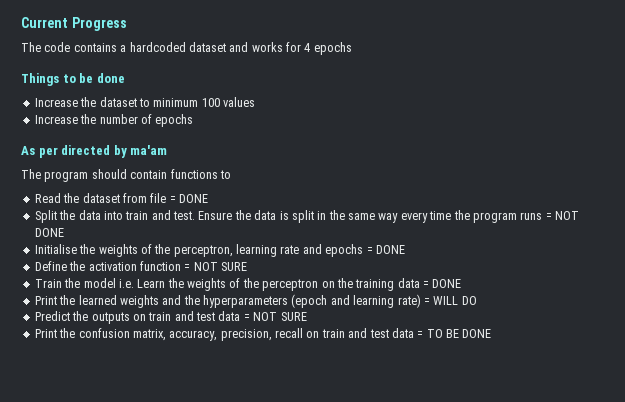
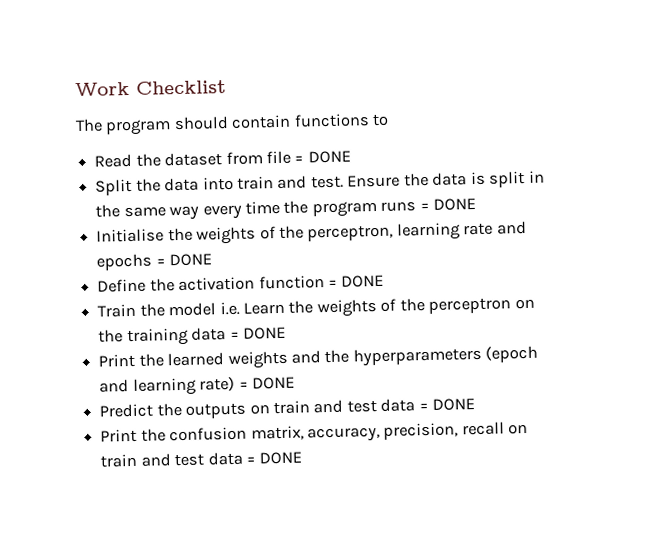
- Current Progress
- The code contains a hardcoded dataset and works for 4 epochs
- Things to be done
- Increase the dataset to minimum 100 values
- Increase the number of epochs
- As per directed by ma'am
+ Work Checklist
- Ensure the data is split in the same way every time the program runs = NOT DONE
+ Ensure the data is split in the same way every time the program runs = DONE
- Define the activation function = NOT SURE
+ Define the activation function = DONE
- Print the learned weights and the hyperparameters (epoch and learning rate) = WILL DO
+ Print the learned weights and the hyperparameters (epoch and learning rate) = DONE
- Predict the outputs on train and test data = NOT SURE
+ Predict the outputs on train and test data = DONE
- Print the confusion matrix, accuracy, precision, recall on train and test data = TO BE DONE
+ Print the confusion matrix, accuracy, precision, recall on train and test data = DONE

